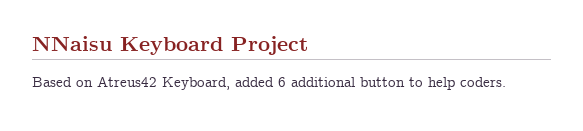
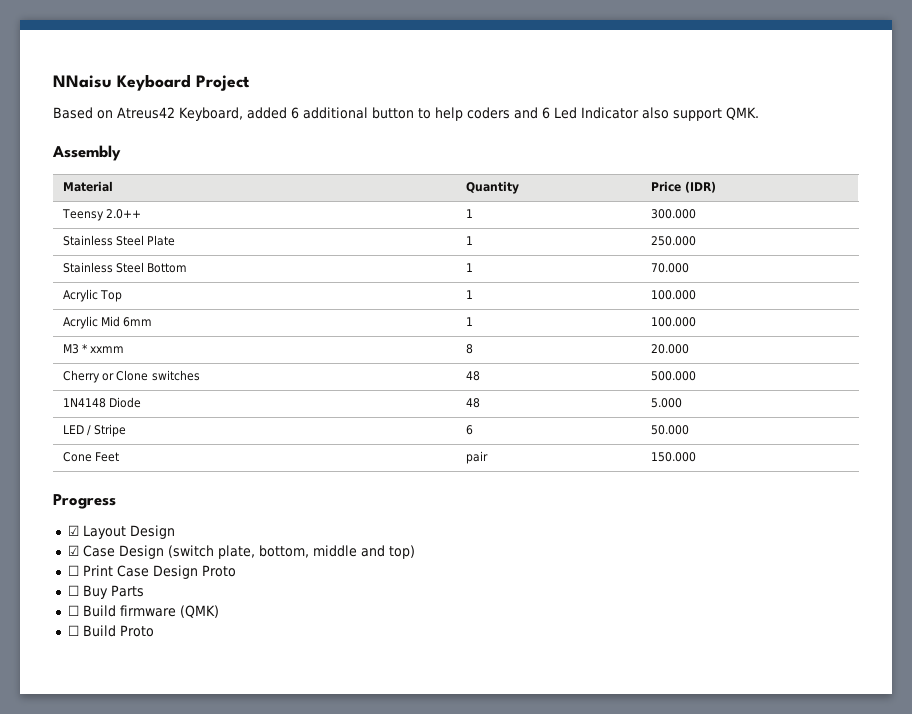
- Based on Atreus42 Keyboard, added 6 additional button to help coders.
+ Based on Atreus42 Keyboard, added 6 additional button to help coders and 6 Led Indicator also support QMK.
+ Assembly
+ Material | Quantity | Price (IDR)
+ Teensy 2.0++ | 1 | 300.000
+ Stainless Steel Plate | 1 | 250.000
+ Stainless Steel Bottom | 1 | 70.000
+ Acrylic Top | 1 | 100.000
+ Acrylic Mid 6mm | 1 | 100.000
+ M3 * xxmm | 8 | 20.000
+ Cherry or Clone switches | 48 | 500.000
+ 1N4148 Diode | 48 | 5.000
+ LED / Stripe | 6 | 50.000
+ Cone Feet | pair | 150.000
+ Progress
+ ☑ Layout Design
+ ☑ Case Design (switch plate, bottom, middle and top)
+ ☐ Print Case Design Proto
+ ☐ Buy Parts
+ ☐ Build firmware (QMK)
+ ☐ Build Proto

